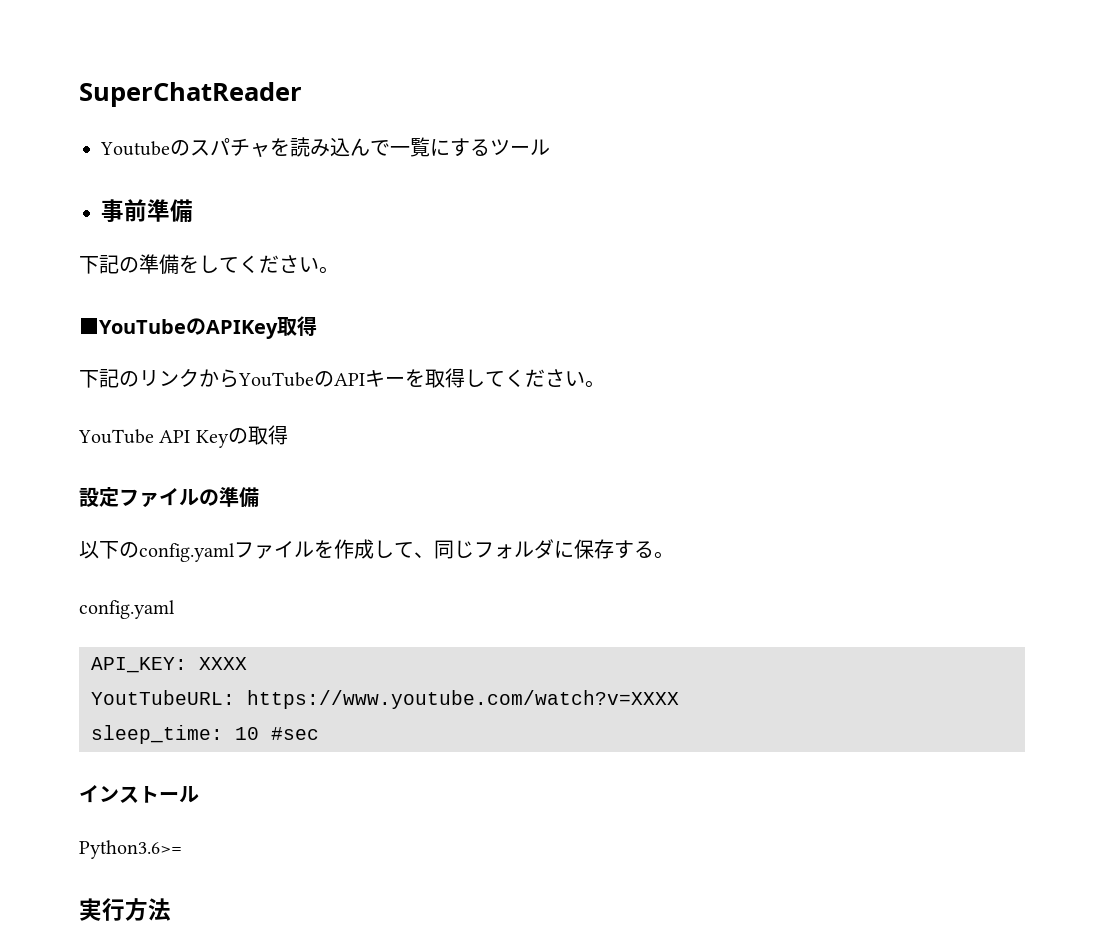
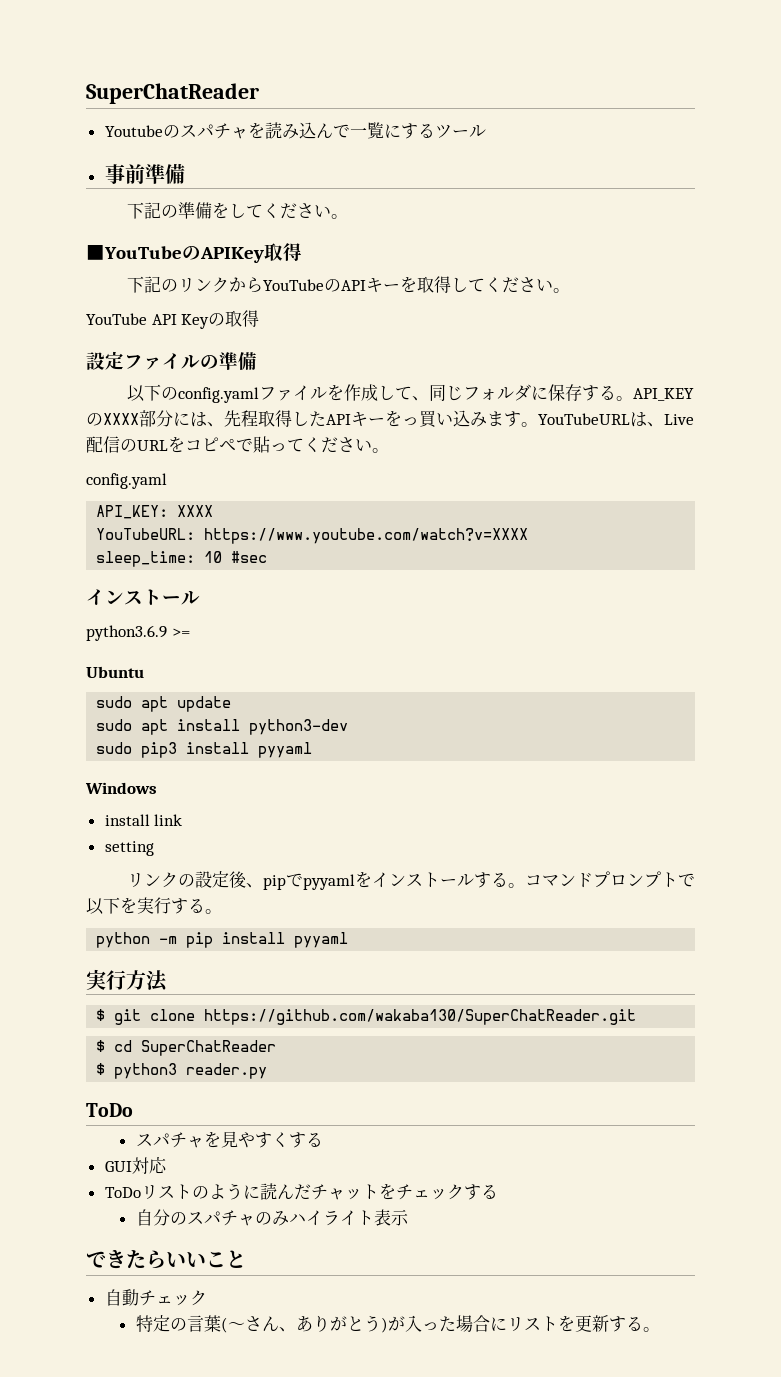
+ API_KEYのXXXX部分には、先程取得したAPIキーをっ買い込みます。YouTubeURLは、Live配信のURLをコピペで貼ってください。
- YoutTubeURL: https://www.youtube.com/watch?v=XXXX
+ YouTubeURL: https://www.youtube.com/watch?v=XXXX
- Python3.6>=
+ python3.6.9 >=
+ Ubuntu
+ sudo apt update
+ sudo apt install python3-dev
+ sudo pip3 install pyyaml
+ Windows
+ install link
+ setting
+ リンクの設定後、pipでpyyamlをインストールする。コマンドプロンプトで以下を実行する。
+ python -m pip install pyyaml
  実行方法
+ $ git clone https://github.com/wakaba130/SuperChatReader.git
+ $ cd SuperChatReader
+ $ python3 reader.py
+ ToDo
+ スパチャを見やすくする
+ GUI対応
+ ToDoリストのように読んだチャットをチェックする
+ 自分のスパチャのみハイライト表示
+ できたらいいこと
+ 自動チェック
+ 特定の言葉(〜さん、ありがとう)が入った場合にリストを更新する。

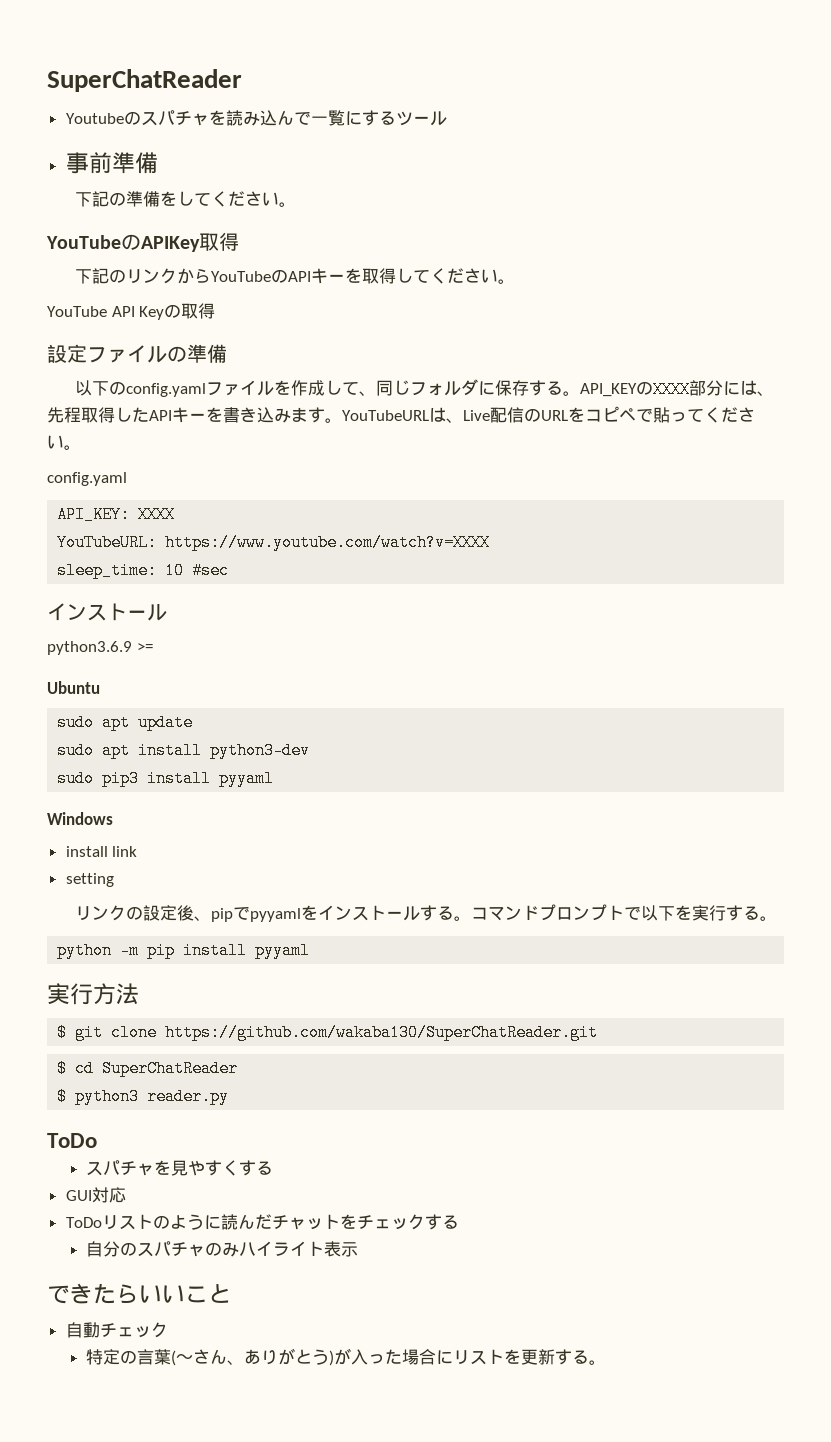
- ■YouTubeのAPIKey取得
+ YouTubeのAPIKey取得
- API_KEYのXXXX部分には、先程取得したAPIキーをっ買い込みます。
+ API_KEYのXXXX部分には、先程取得したAPIキーを書き込みます。

